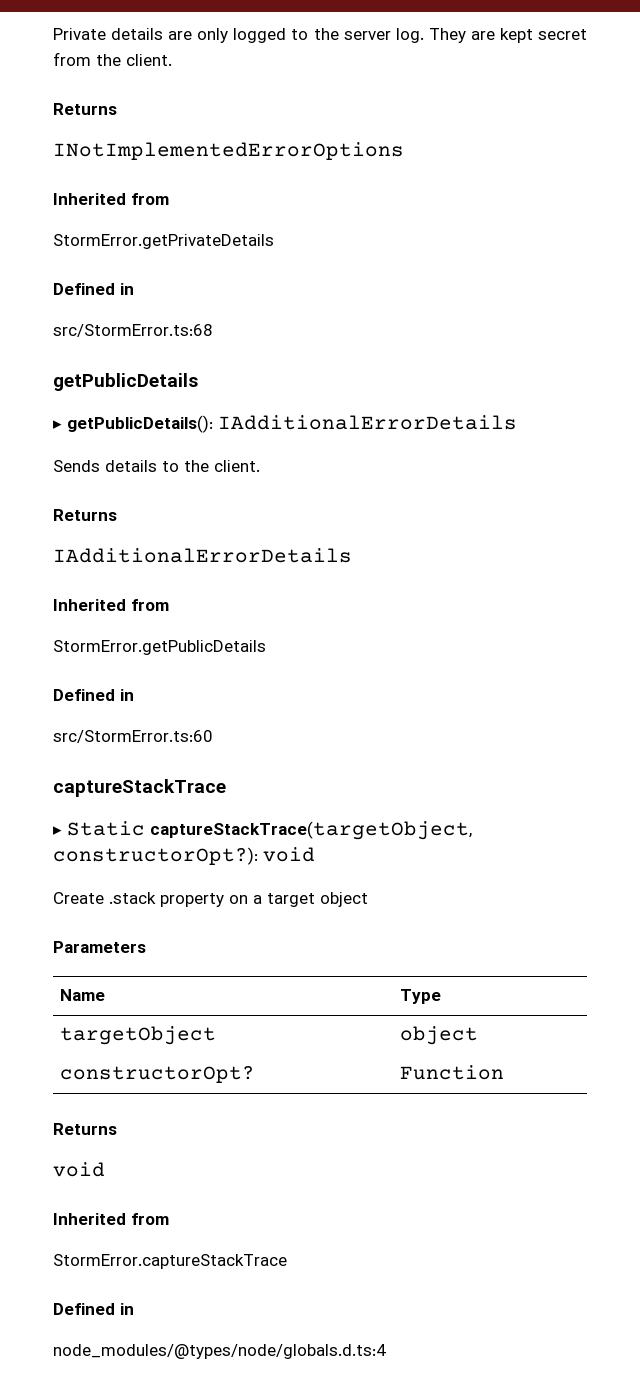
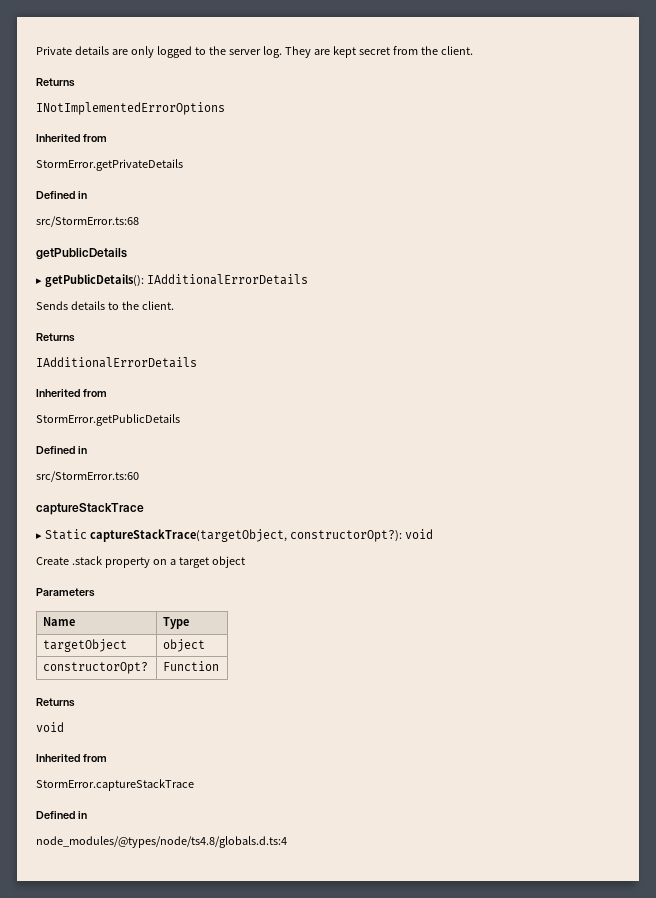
- node_modules/@types/node/globals.d.ts:4
+ node_modules/@types/node/ts4.8/globals.d.ts:4

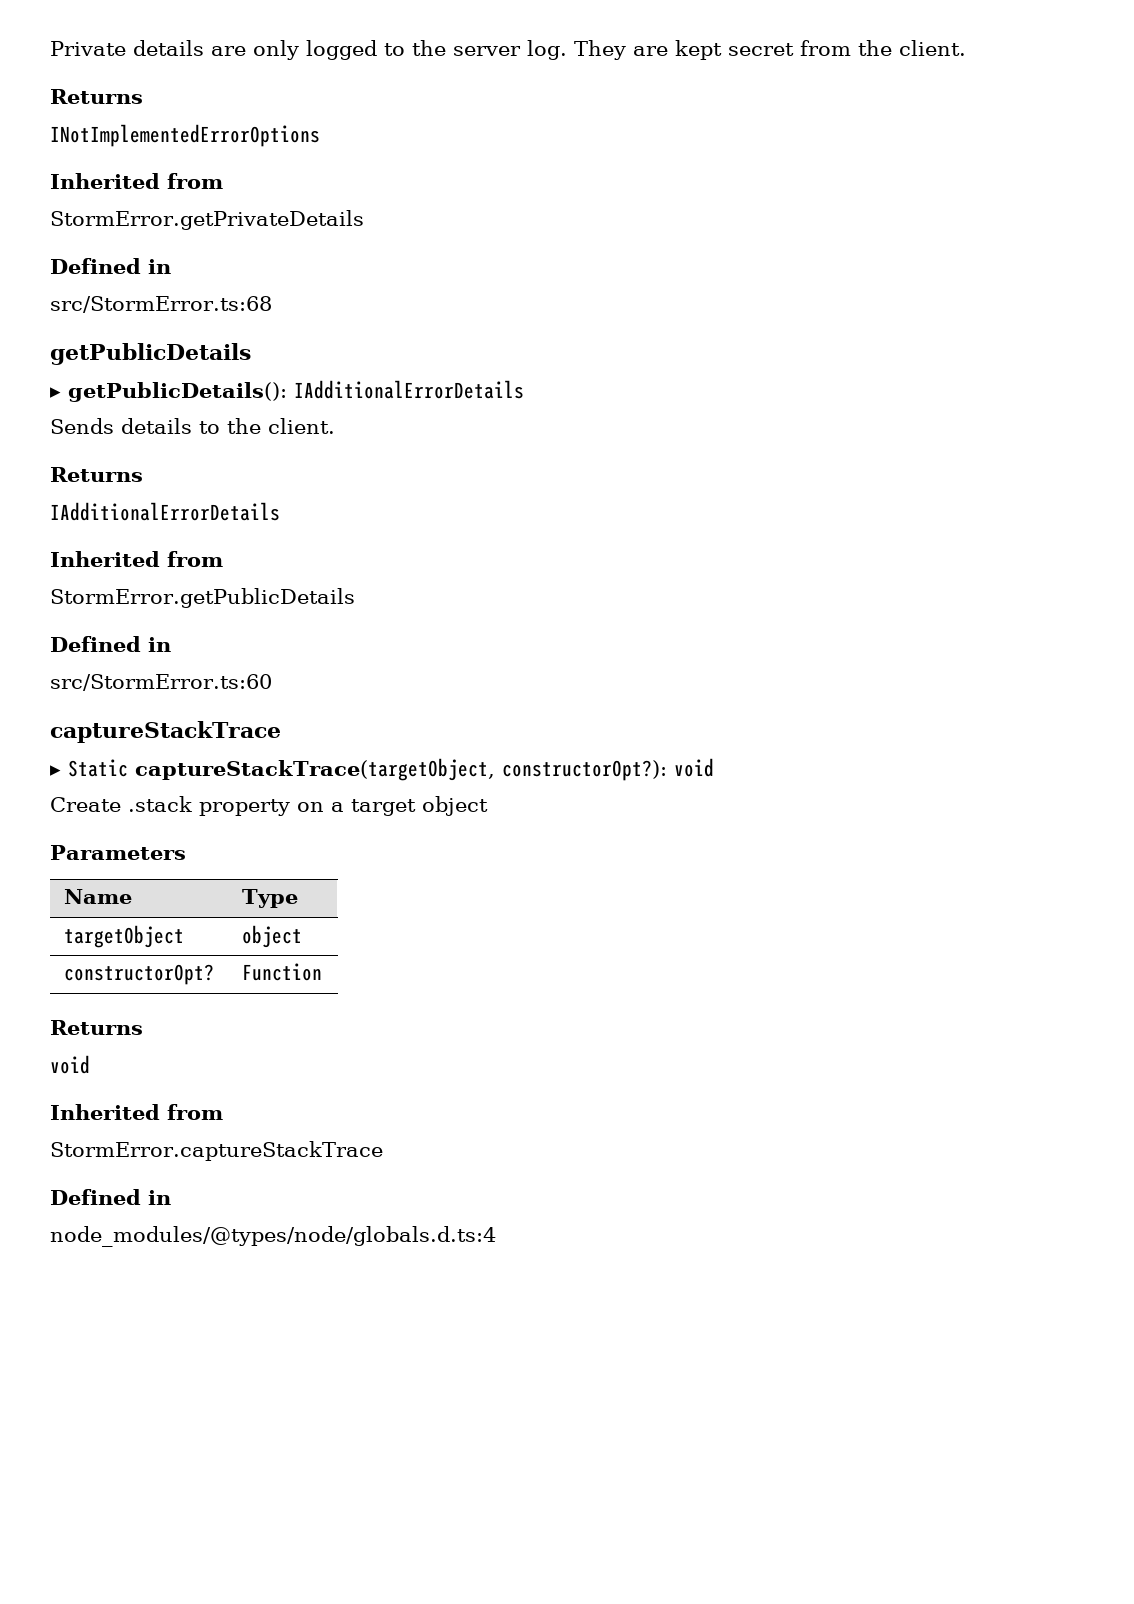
- node_modules/@types/node/ts4.8/globals.d.ts:4
+ node_modules/@types/node/globals.d.ts:4

